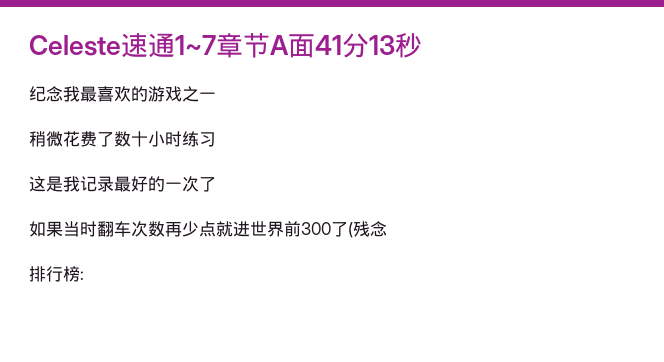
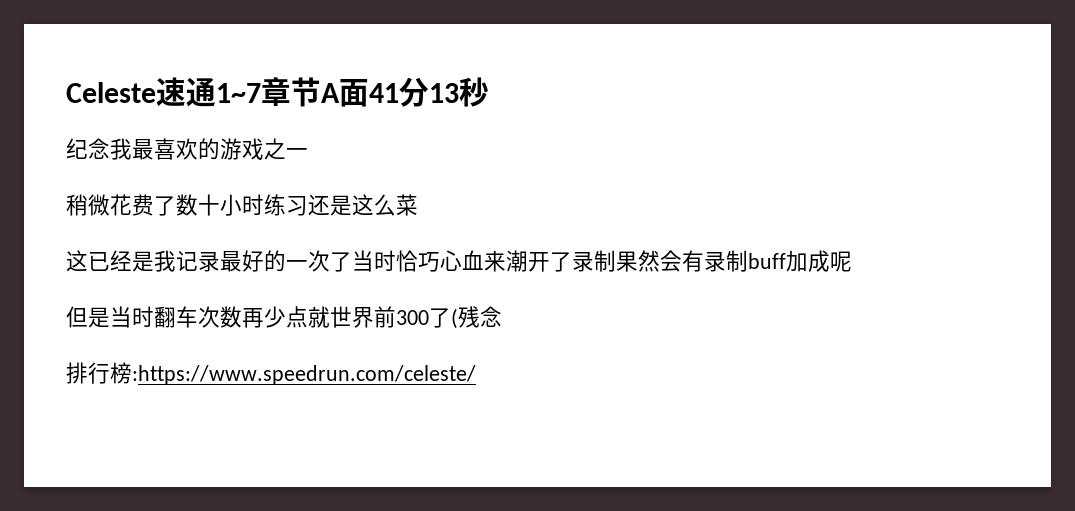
- 稍微花费了数十小时练习
- 这是我记录最好的一次了
- 如果当时翻车次数再少点就进世界前300了(残念
+ 稍微花费了数十小时练习还是这么菜
+ 这已经是我记录最好的一次了当时恰巧心血来潮开了录制果然会有录制buff加成呢
+ 但是当时翻车次数再少点就世界前300了(残念
- 排行榜:
+ 排行榜:https://www.speedrun.com/celeste/

